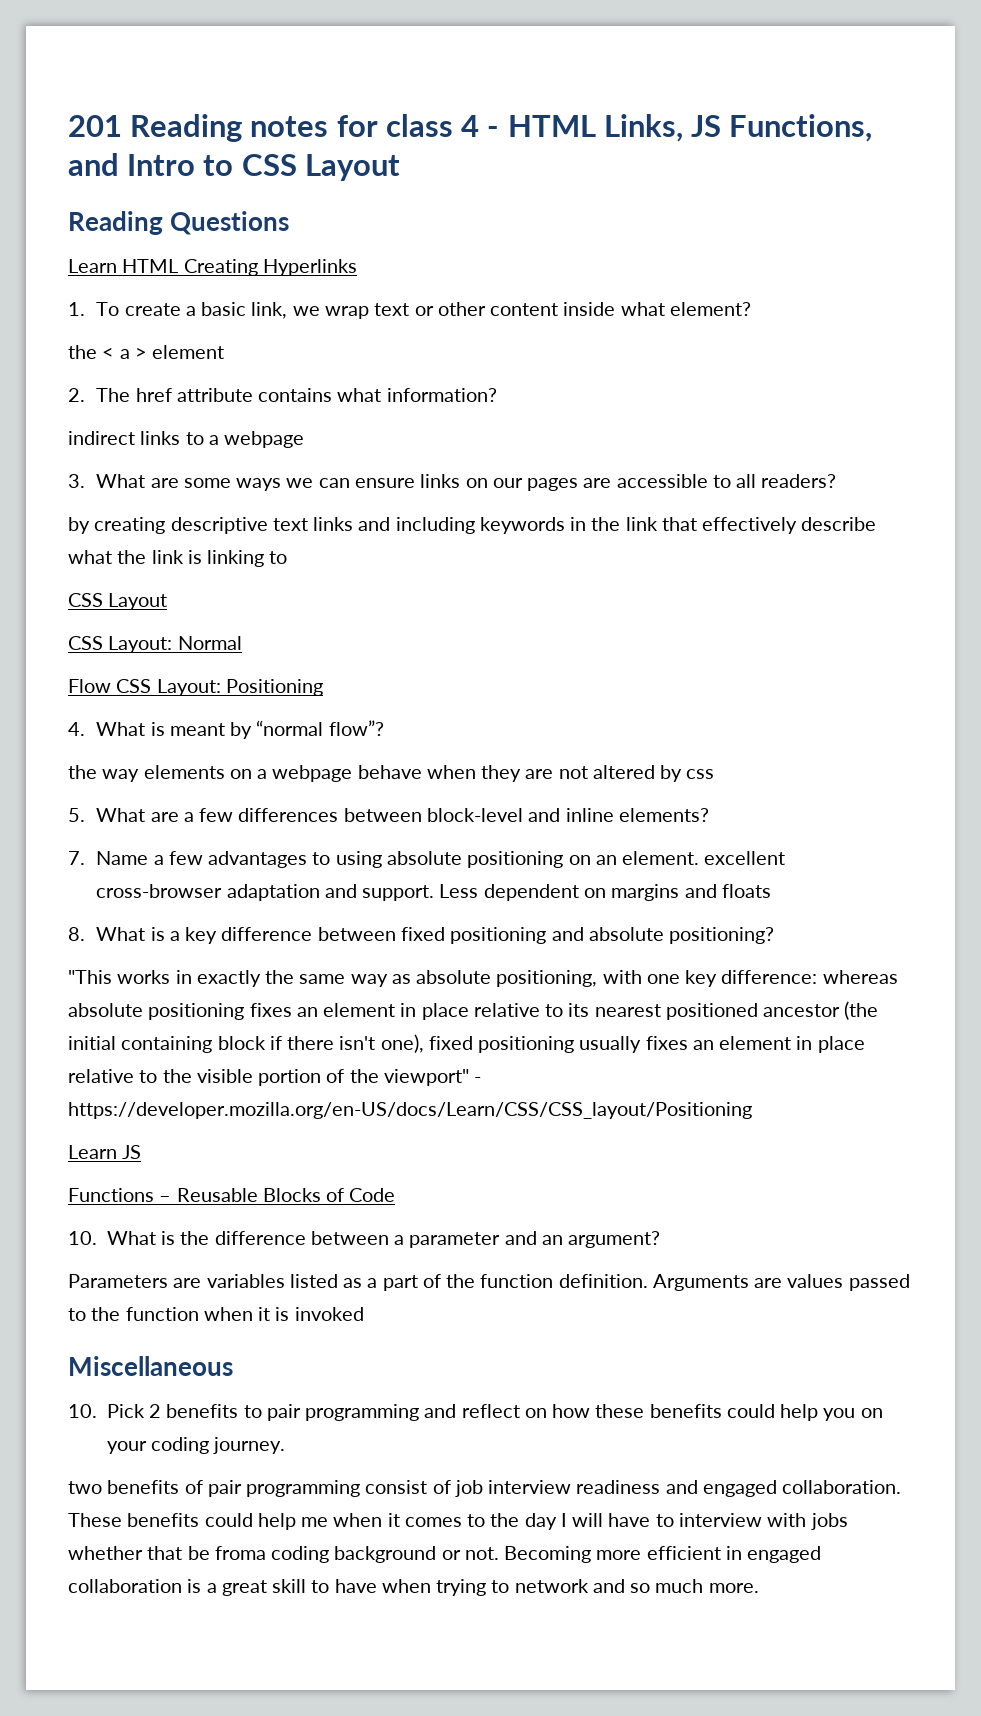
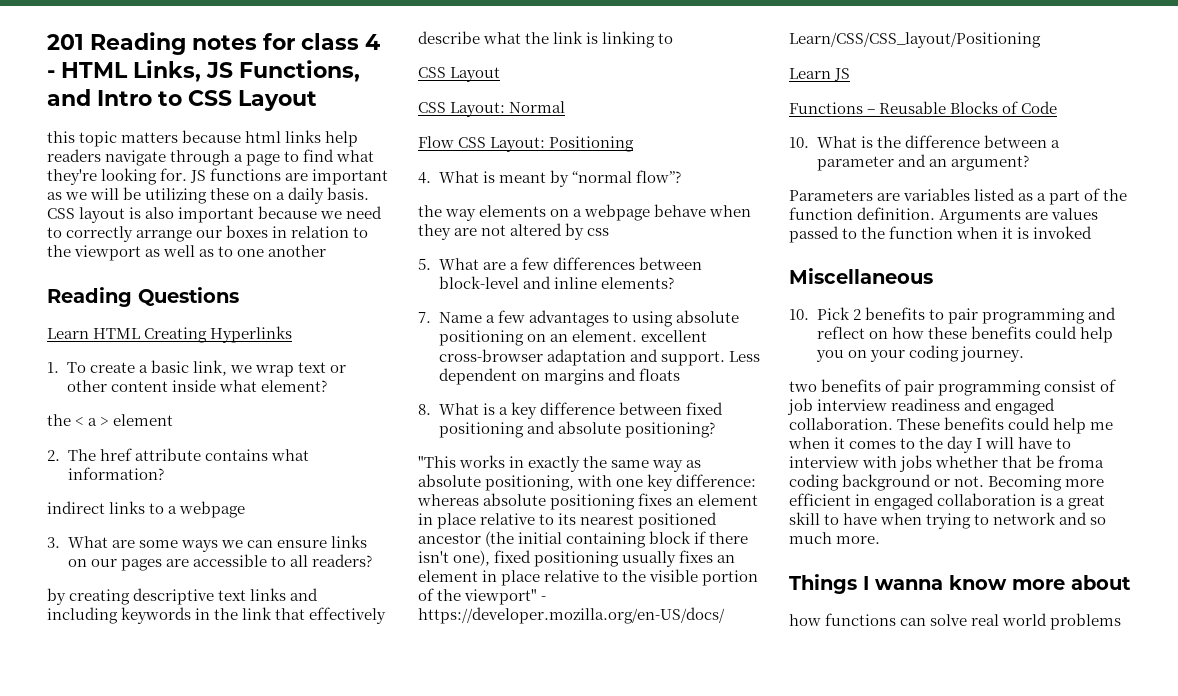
+ this topic matters because html links help readers navigate through a page to find what they're looking for. JS functions are important as we will be utilizing these on a daily basis. CSS layout is also important because we need to correctly arrange our boxes in relation to the viewport as well as to one another
+ Things I wanna know more about
+ how functions can solve real world problems

